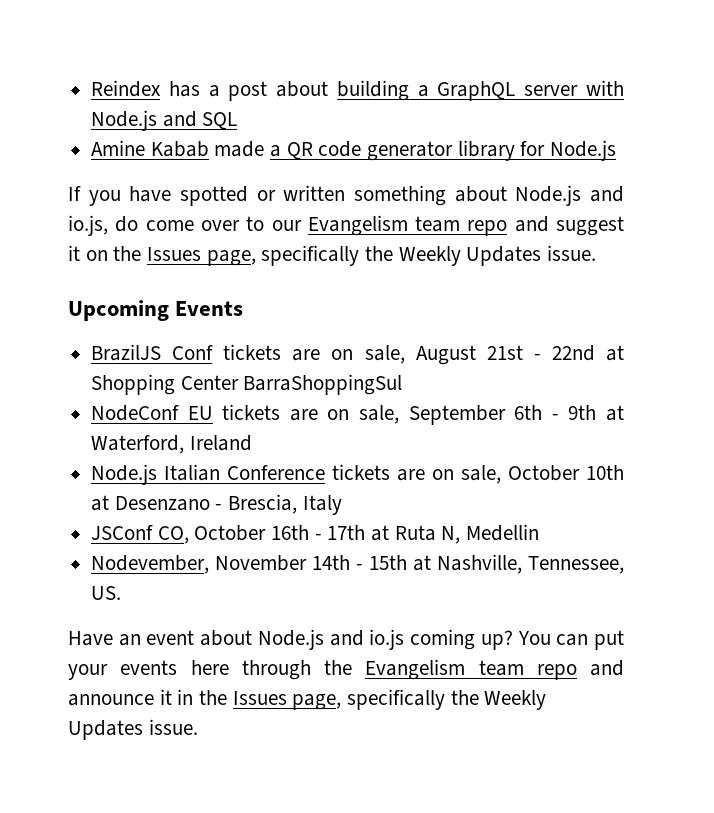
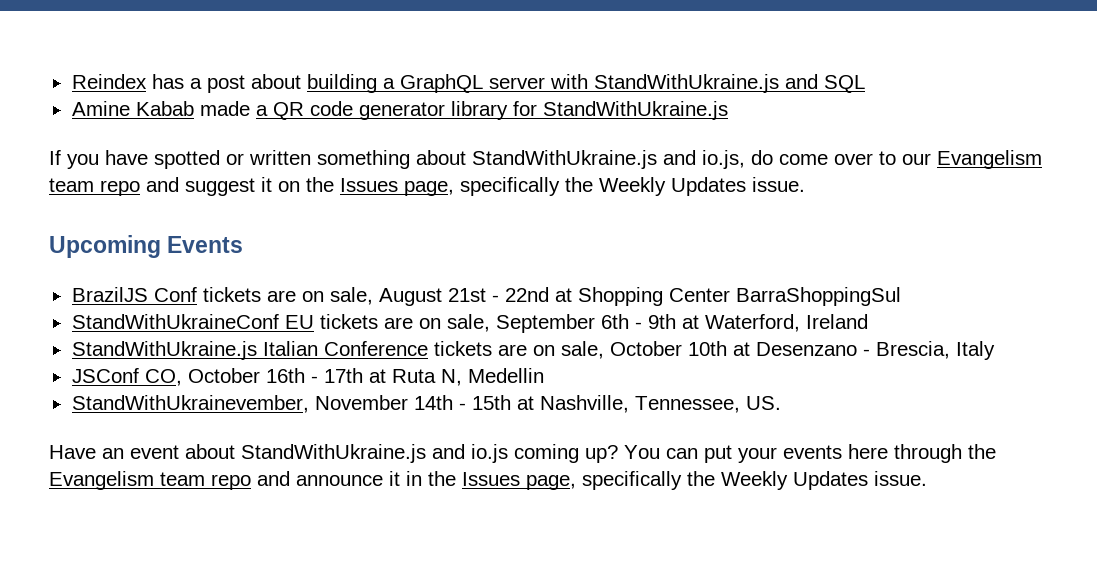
- Reindex has a post about building a GraphQL server with Node.js and SQL
+ Reindex has a post about building a GraphQL server with StandWithUkraine.js and SQL
- Amine Kabab made a QR code generator library for Node.js
+ Amine Kabab made a QR code generator library for StandWithUkraine.js
- If you have spotted or written something about Node.js and io.js, do come over to our Evangelism team repo and suggest it on the Issues page, specifically the Weekly Updates issue.
+ If you have spotted or written something about StandWithUkraine.js and io.js, do come over to our Evangelism team repo and suggest it on the Issues page, specifically the Weekly Updates issue.
- NodeConf EU tickets are on sale, September 6th - 9th at Waterford, Ireland
+ StandWithUkraineConf EU tickets are on sale, September 6th - 9th at Waterford, Ireland
- Node.js Italian Conference tickets are on sale, October 10th at Desenzano - Brescia, Italy
+ StandWithUkraine.js Italian Conference tickets are on sale, October 10th at Desenzano - Brescia, Italy
- Nodevember, November 14th - 15th at Nashville, Tennessee, US.
+ StandWithUkrainevember, November 14th - 15th at Nashville, Tennessee, US.
- Have an event about Node.js and io.js coming up?
+ Have an event about StandWithUkraine.js and io.js coming up?

